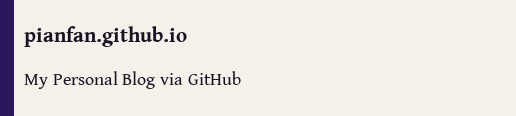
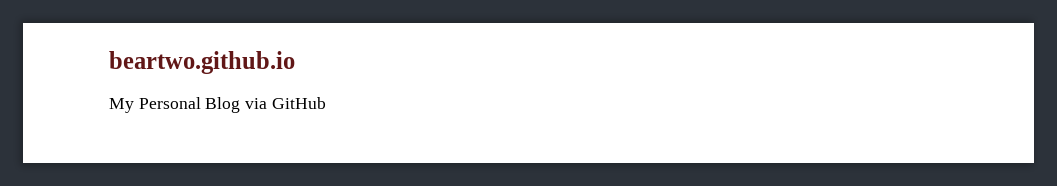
- pianfan.github.io
+ beartwo.github.io

